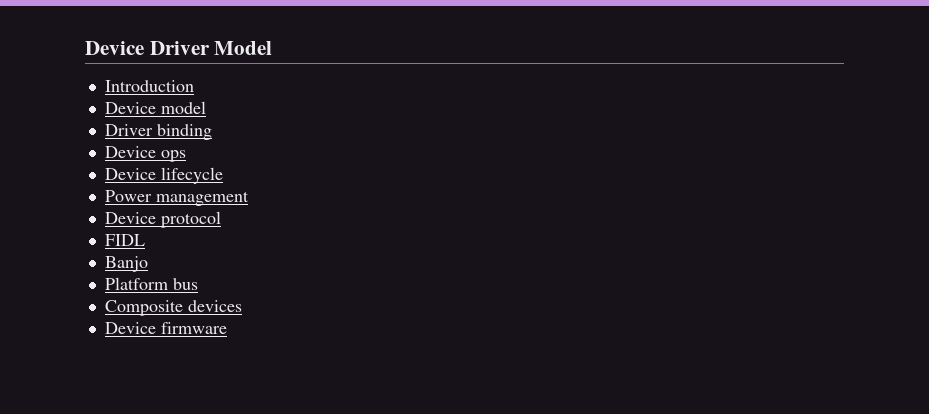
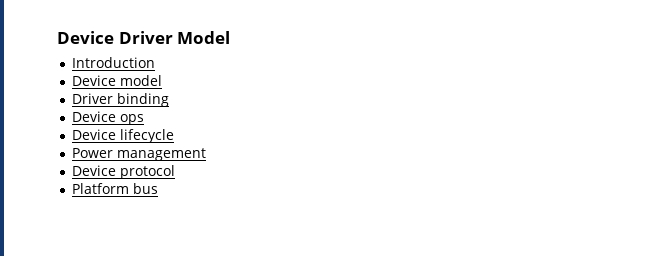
- FIDL
- Banjo
- Composite devices
- Device firmware

